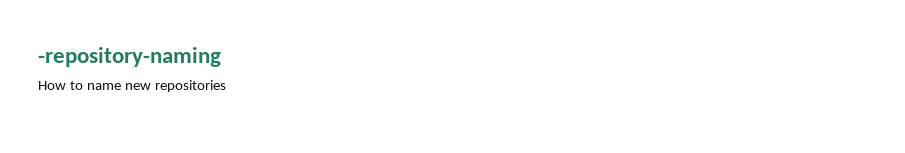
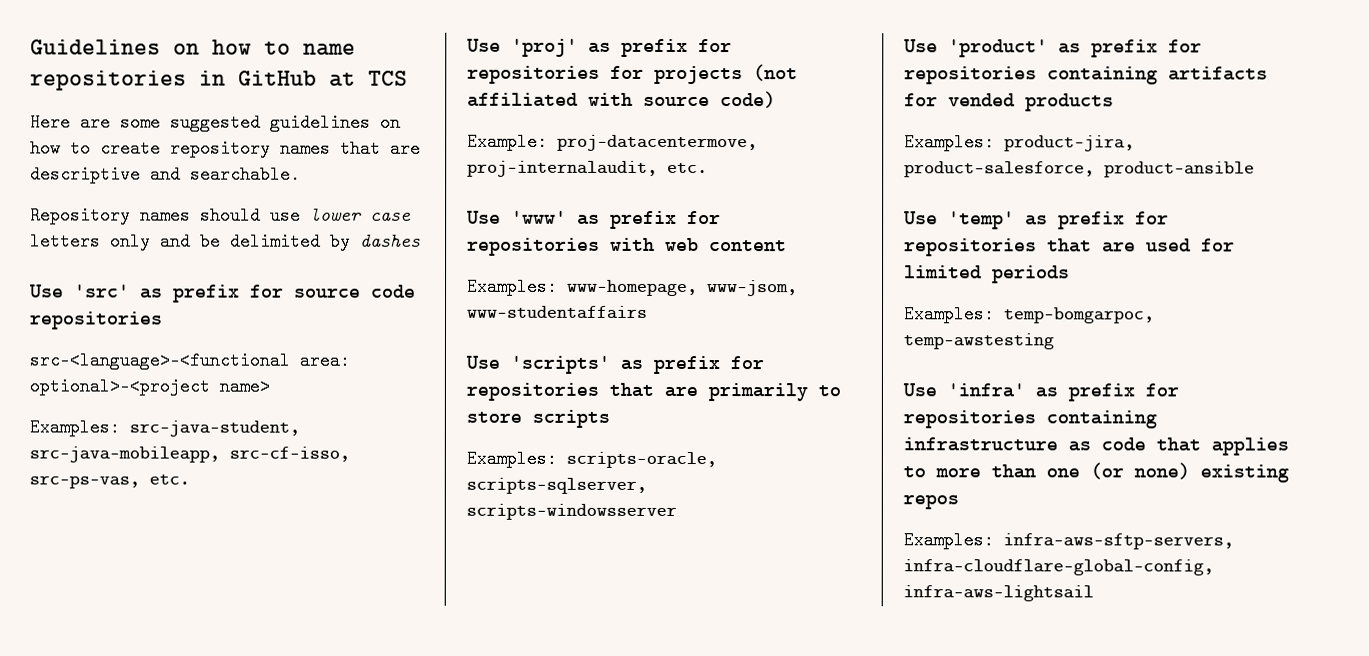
- -repository-naming
- How to name new repositories
+ Guidelines on how to name repositories in GitHub at TCS
+ Here are some suggested guidelines on how to create repository names that are descriptive and searchable.
+ Repository names should use lower case letters only and be delimited by dashes
+ Use 'src' as prefix for source code repositories
+ src-<language>-<functional area: optional>-<project name>
+ Examples: src-java-student, src-java-mobileapp, src-cf-isso, src-ps-vas, etc.
+ Use 'proj' as prefix for repositories for projects (not affiliated with source code)
+ Example: proj-datacentermove, proj-internalaudit, etc.
+ Use 'www' as prefix for repositories with web content
+ Examples: www-homepage, www-jsom, www-studentaffairs
+ Use 'scripts' as prefix for repositories that are primarily to store scripts
+ Examples: scripts-oracle, scripts-sqlserver, scripts-windowsserver
+ Use 'product' as prefix for repositories containing artifacts for vended products
+ Examples: product-jira, product-salesforce, product-ansible
+ Use 'temp' as prefix for repositories that are used for limited periods
+ Examples: temp-bomgarpoc, temp-awstesting
+ Use 'infra' as prefix for repositories containing infrastructure as code that applies to more than one (or none) existing repos
+ Examples: infra-aws-sftp-servers, infra-cloudflare-global-config, infra-aws-lightsail

